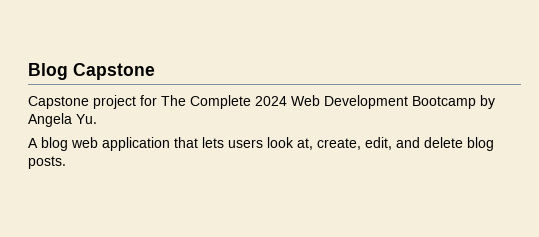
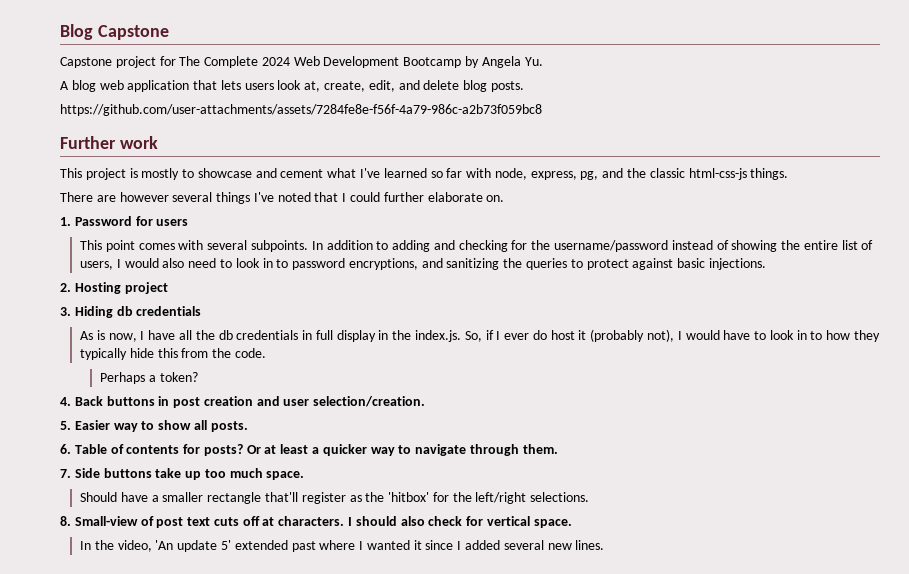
+ https://github.com/user-attachments/assets/7284fe8e-f56f-4a79-986c-a2b73f059bc8
+ Further work
+ This project is mostly to showcase and cement what I've learned so far with node, express, pg, and the classic html-css-js things.
+ There are however several things I've noted that I could further elaborate on.
+ 1. Password for users
+ This point comes with several subpoints. In addition to adding and checking for the username/password instead of showing the entire list of users, I would also need to look in to password encryptions, and sanitizing the queries to protect against basic injections.
+ 2. Hosting project
+ 3. Hiding db credentials
+ As is now, I have all the db credentials in full display in the index.js. So, if I ever do host it (probably not), I would have to look in to how they typically hide this from the code.
+ Perhaps a token?
+ 4. Back buttons in post creation and user selection/creation.
+ 5. Easier way to show all posts.
+ 6. Table of contents for posts? Or at least a quicker way to navigate through them.
+ 7. Side buttons take up too much space.
+ Should have a smaller rectangle that'll register as the 'hitbox' for the left/right selections.
+ 8. Small-view of post text cuts off at characters. I should also check for vertical space.
+ In the video, 'An update 5' extended past where I wanted it since I added several new lines.

